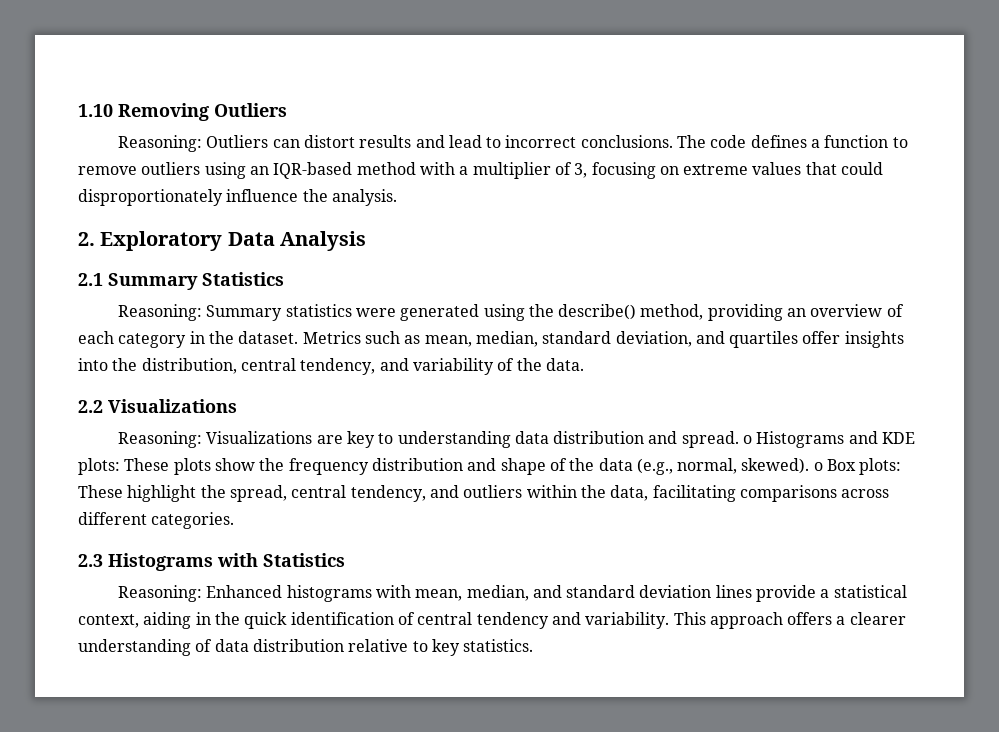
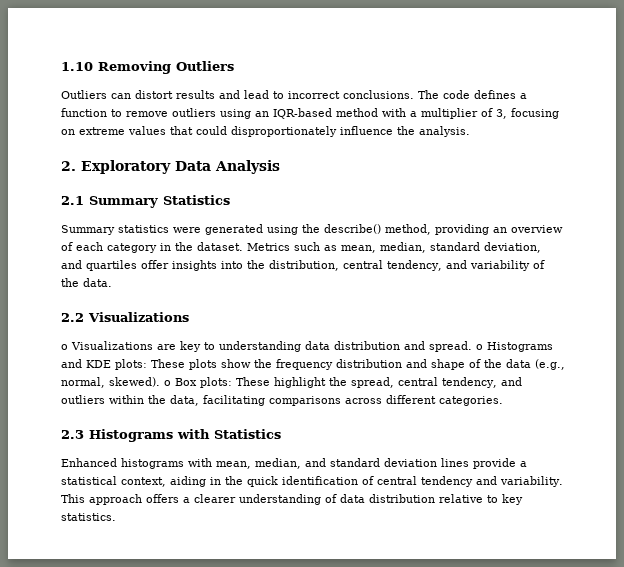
- Reasoning: Outliers can distort results and lead to incorrect conclusions.
+ Outliers can distort results and lead to incorrect conclusions.
- Reasoning: Summary statistics were generated using the describe() method, providing an overview of each category in the dataset.
+ Summary statistics were generated using the describe() method, providing an overview of each category in the dataset.
- Reasoning: Visualizations are key to understanding data distribution and spread. o Histograms and KDE plots: These plots show the frequency distribution and shape of the data (e.g., normal, skewed). o Box plots: These highlight the spread, central tendency, and outliers within the data, facilitating comparisons across different categories.
+ o Visualizations are key to understanding data distribution and spread. o Histograms and KDE plots: These plots show the frequency distribution and shape of the data (e.g., normal, skewed). o Box plots: These highlight the spread, central tendency, and outliers within the data, facilitating comparisons across different categories.
- Reasoning: Enhanced histograms with mean, median, and standard deviation lines provide a statistical context, aiding in the quick identification of central tendency and variability.
+ Enhanced histograms with mean, median, and standard deviation lines provide a statistical context, aiding in the quick identification of central tendency and variability.

